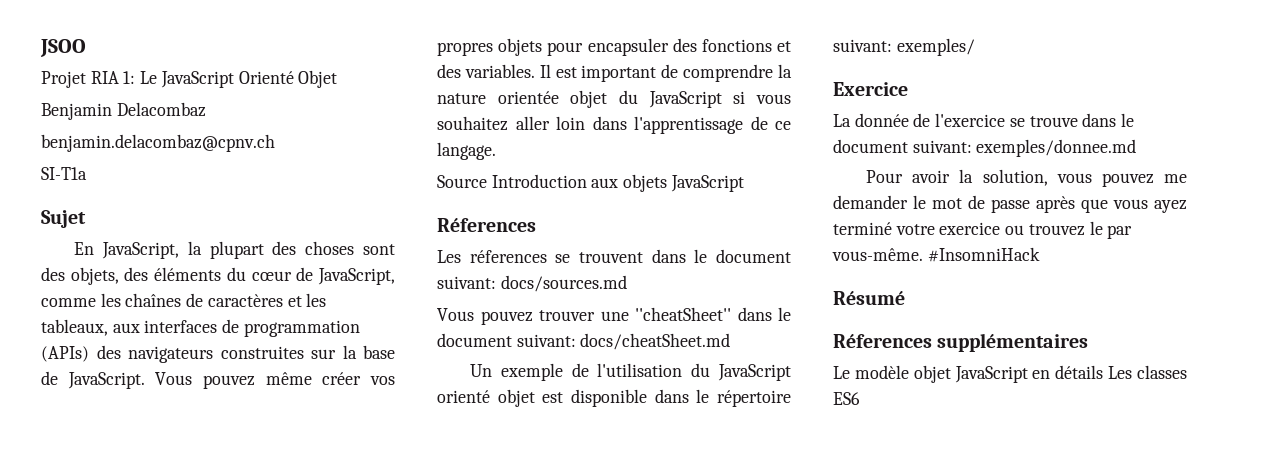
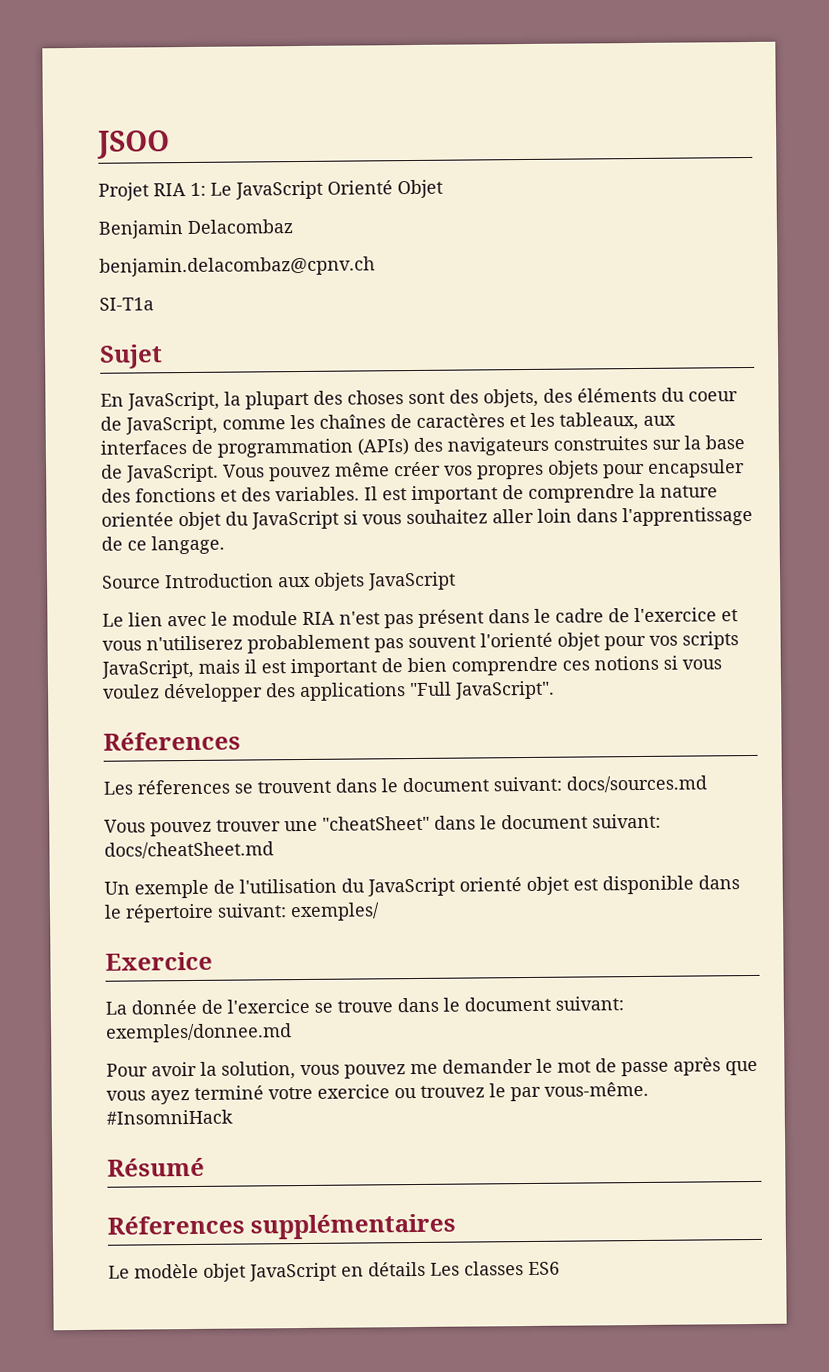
- En JavaScript, la plupart des choses sont des objets, des éléments du cœur de JavaScript, comme les chaînes de caractères et les tableaux, aux interfaces de programmation (APIs) des navigateurs construites sur la base de JavaScript.
+ En JavaScript, la plupart des choses sont des objets, des éléments du coeur de JavaScript, comme les chaînes de caractères et les tableaux, aux interfaces de programmation (APIs) des navigateurs construites sur la base de JavaScript.
+ Le lien avec le module RIA n'est pas présent dans le cadre de l'exercice et vous n'utiliserez probablement pas souvent l'orienté objet pour vos scripts JavaScript, mais il est important de bien comprendre ces notions si vous voulez développer des applications "Full JavaScript".
- Vous pouvez trouver une ''cheatSheet'' dans le document suivant: docs/cheatSheet.md
+ Vous pouvez trouver une "cheatSheet" dans le document suivant: docs/cheatSheet.md

